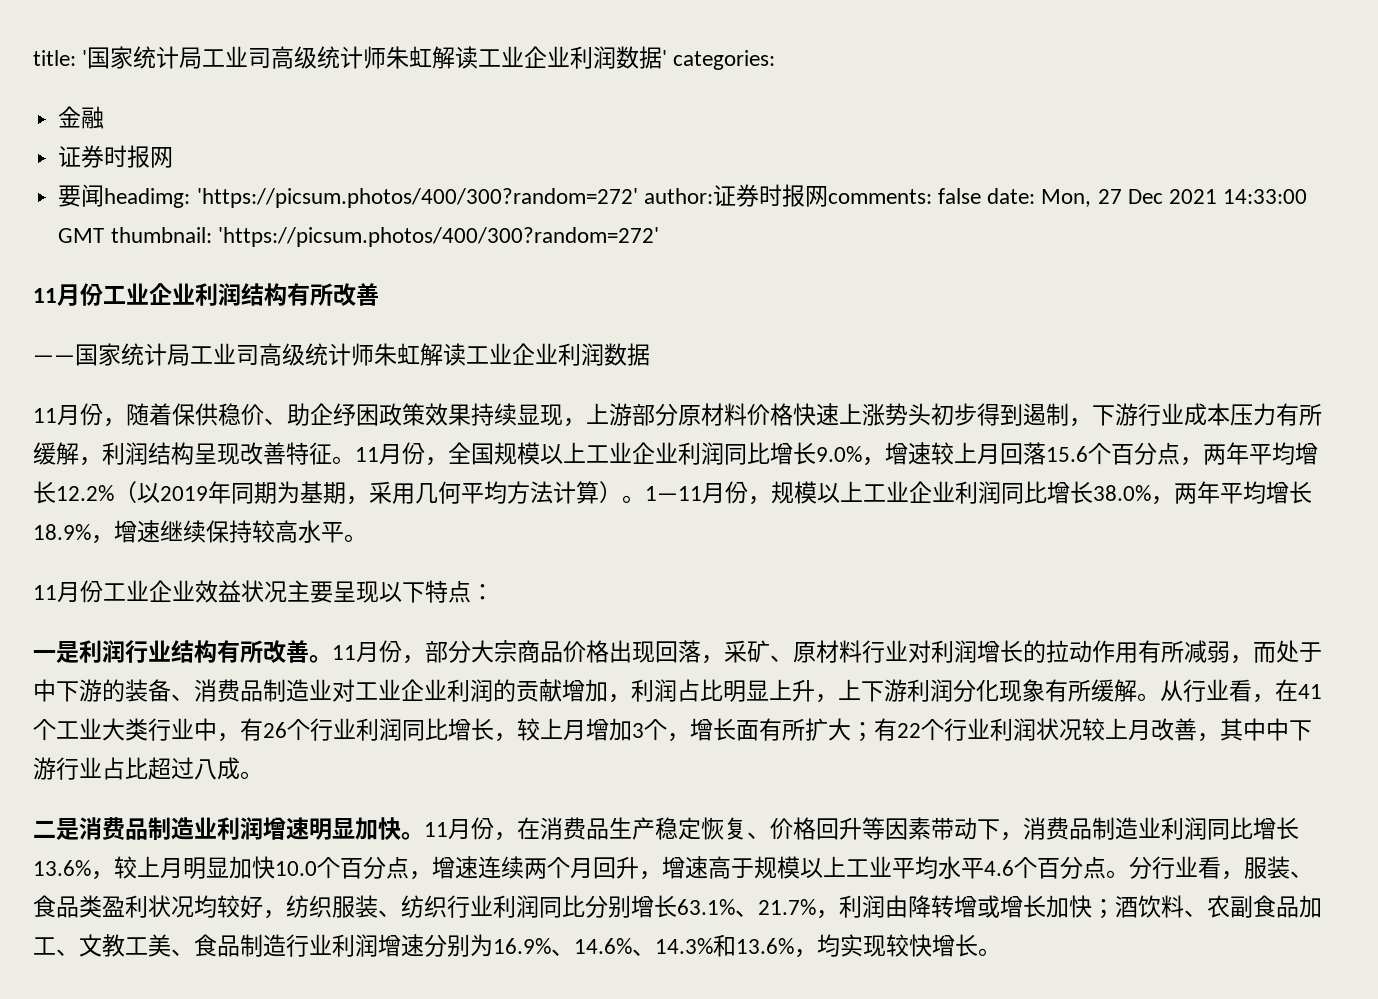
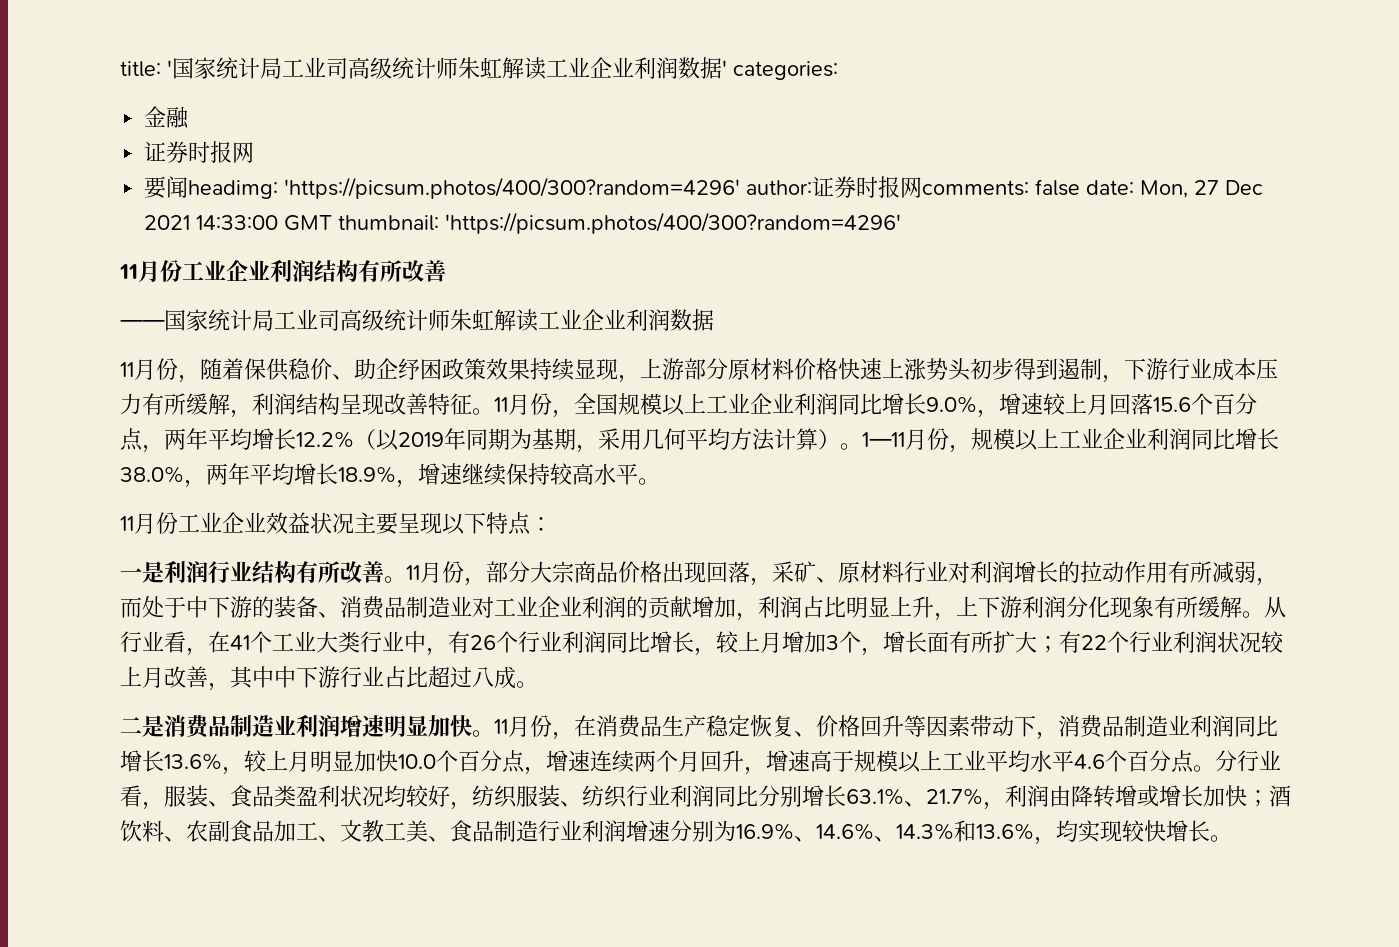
- 要闻headimg: 'https://picsum.photos/400/300?random=272' author:证券时报网comments: false date: Mon, 27 Dec 2021 14:33:00 GMT thumbnail: 'https://picsum.photos/400/300?random=272'
+ 要闻headimg: 'https://picsum.photos/400/300?random=4296' author:证券时报网comments: false date: Mon, 27 Dec 2021 14:33:00 GMT thumbnail: 'https://picsum.photos/400/300?random=4296'

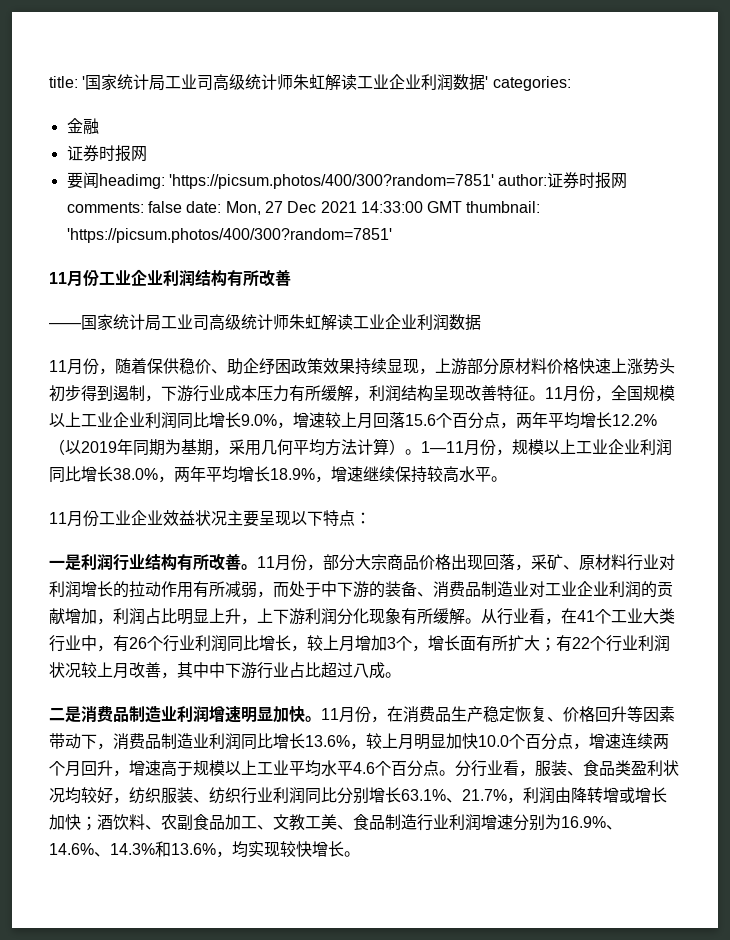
- 要闻headimg: 'https://picsum.photos/400/300?random=4296' author:证券时报网comments: false date: Mon, 27 Dec 2021 14:33:00 GMT thumbnail: 'https://picsum.photos/400/300?random=4296'
+ 要闻headimg: 'https://picsum.photos/400/300?random=7851' author:证券时报网comments: false date: Mon, 27 Dec 2021 14:33:00 GMT thumbnail: 'https://picsum.photos/400/300?random=7851'

